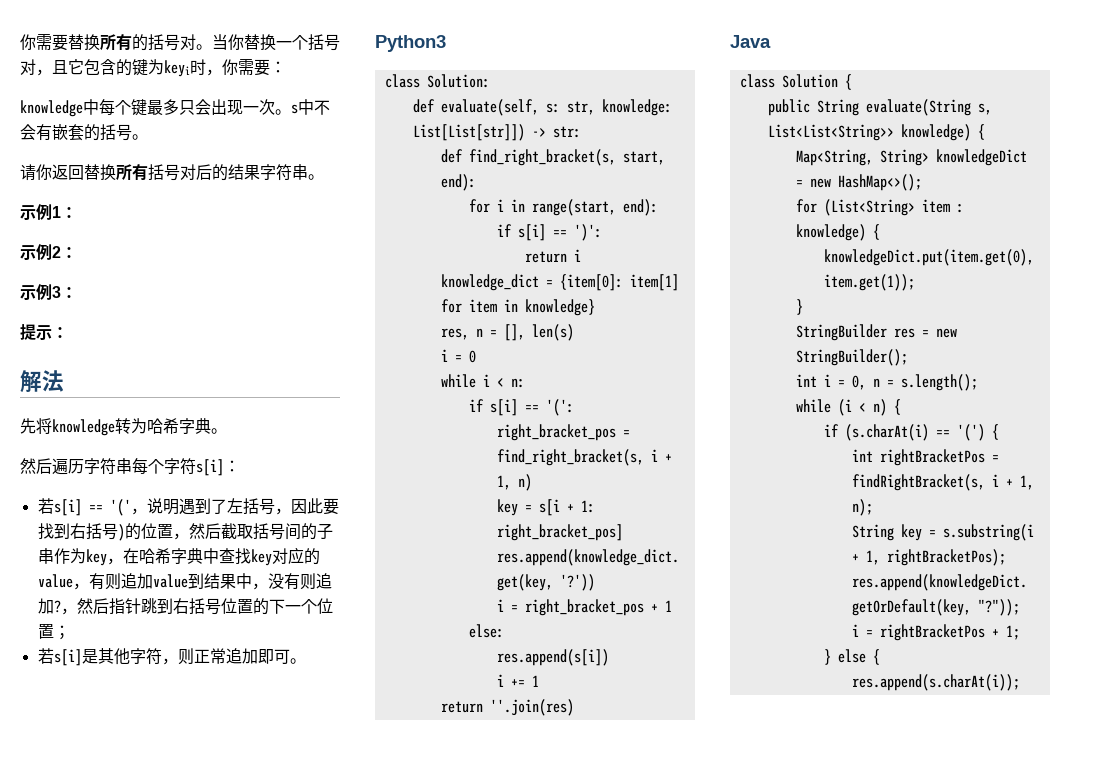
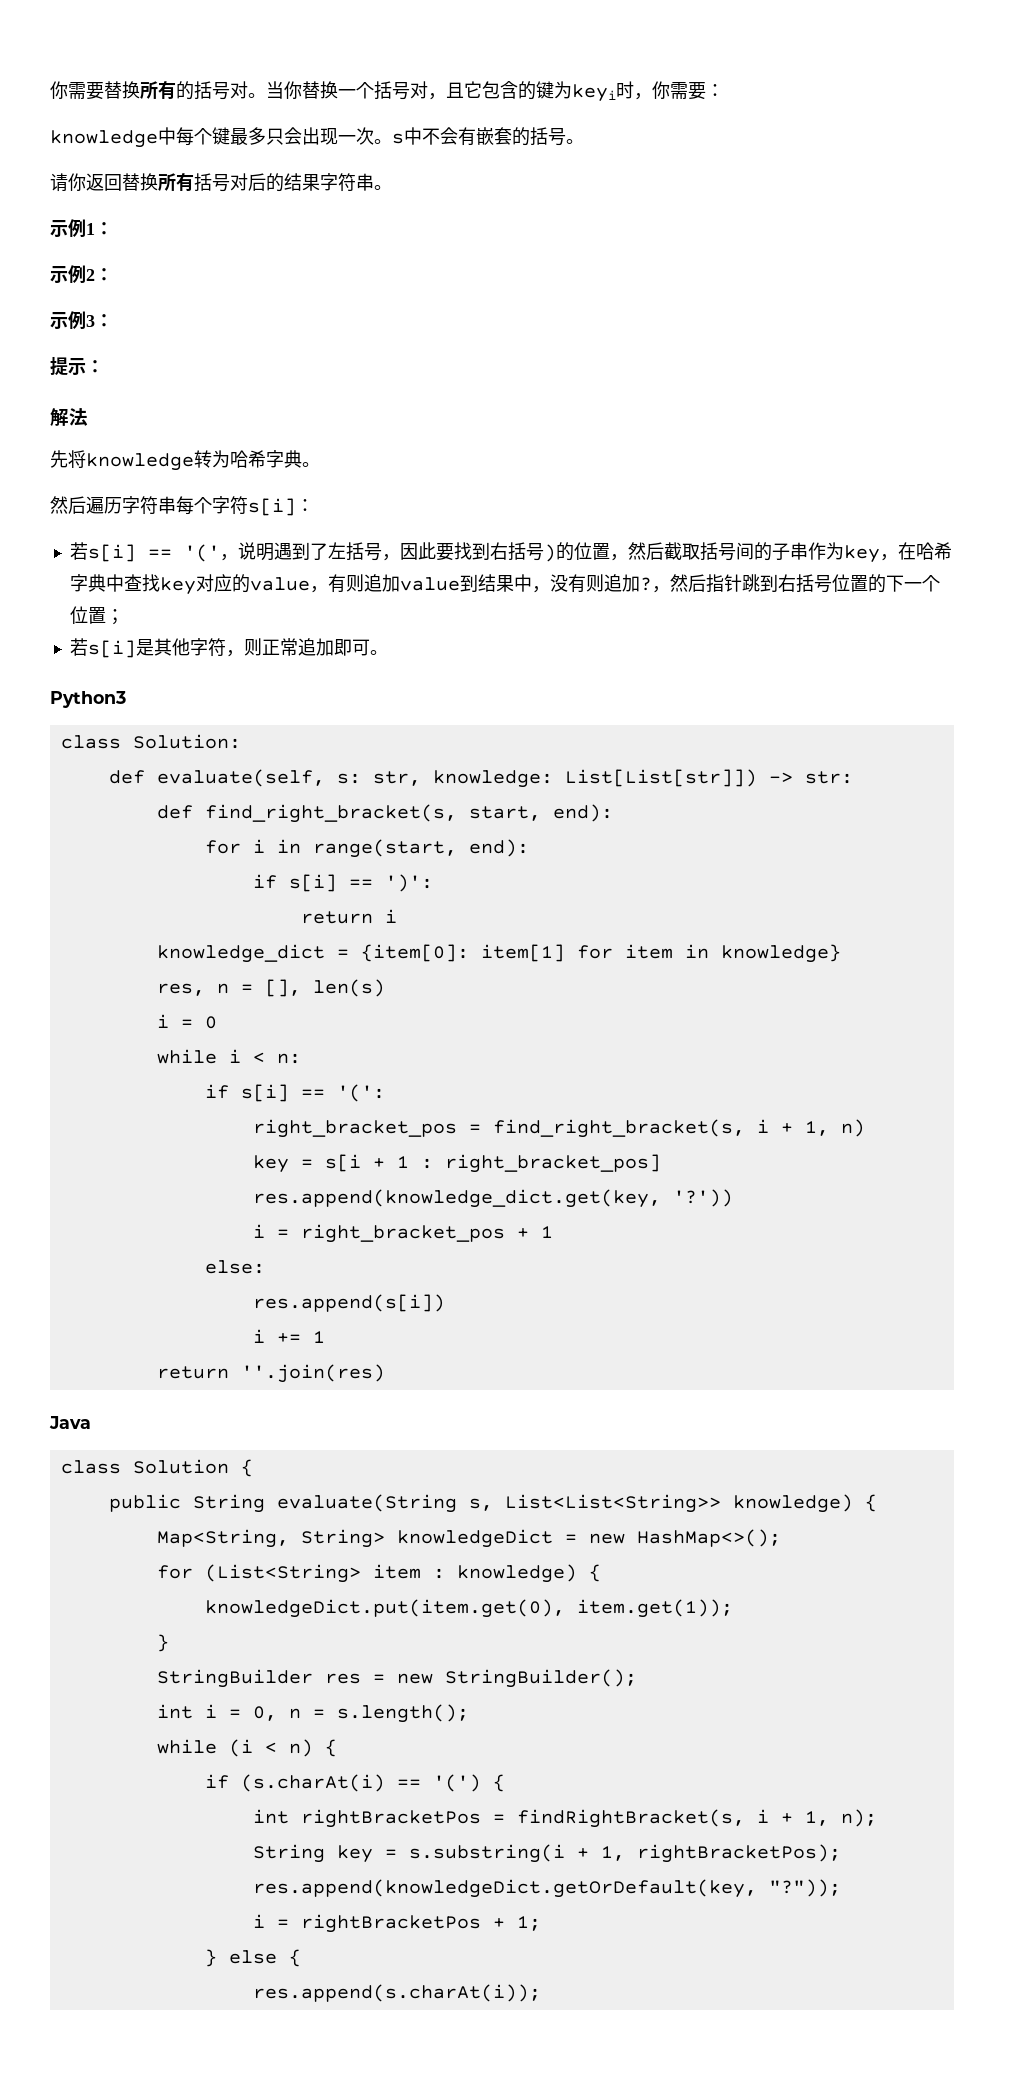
- key = s[i + 1: right_bracket_pos]
+ key = s[i + 1 : right_bracket_pos]

